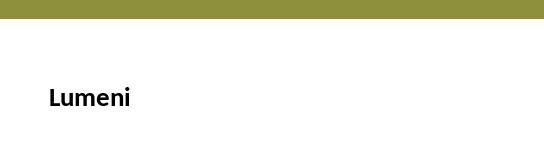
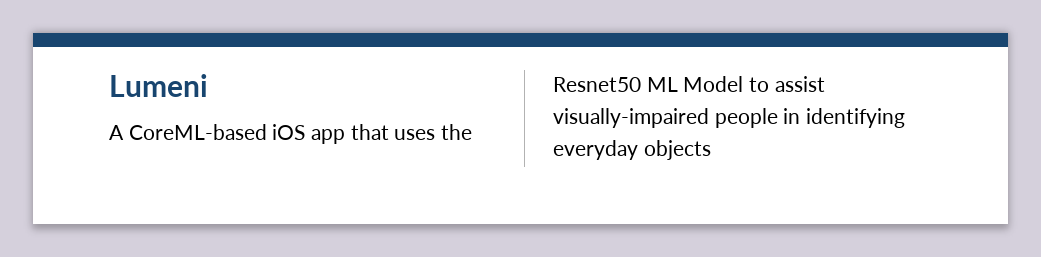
+ A CoreML-based iOS app that uses the Resnet50 ML Model to assist visually-impaired people in identifying everyday objects

